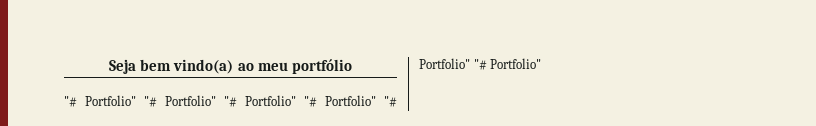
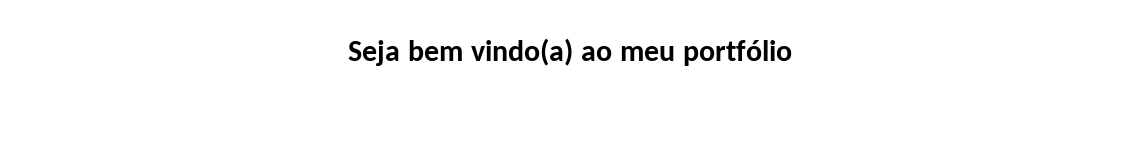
- "# Portfolio" "# Portfolio" "# Portfolio" "# Portfolio" "# Portfolio" "# Portfolio"

